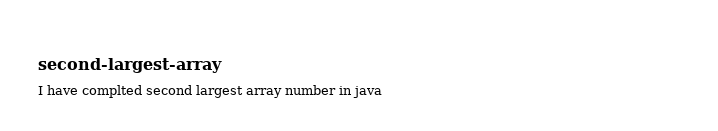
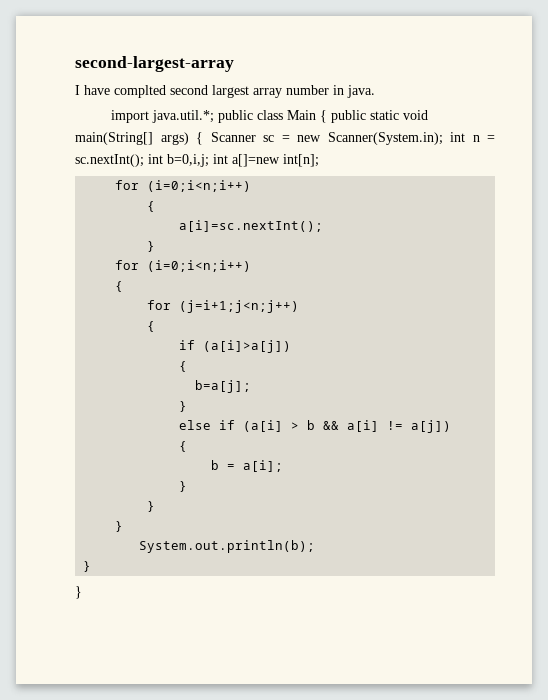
- I have complted second largest array number in java
+ I have complted second largest array number in java.
+ import java.util.*; public class Main { public static void main(String[] args) { Scanner sc = new Scanner(System.in); int n = sc.nextInt(); int b=0,i,j; int a[]=new int[n];
+ for (i=0;i<n;i++)
+ {
+ a[i]=sc.nextInt();
+ }
+ for (i=0;i<n;i++)
+ {
+ for (j=i+1;j<n;j++)
+ {
+ if (a[i]>a[j])
+ {
+ b=a[j];
+ }
+ else if (a[i] > b && a[i] != a[j])
+ {
+ b = a[i];
+ }
+ }
+ }
+ System.out.println(b);
+ }
+ }

